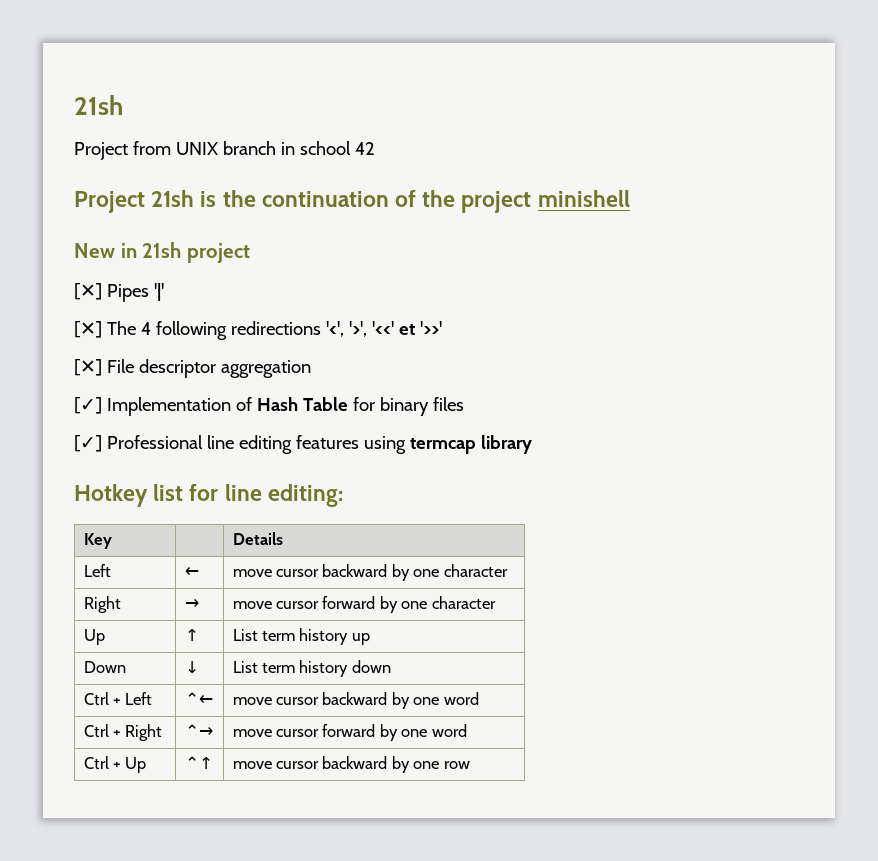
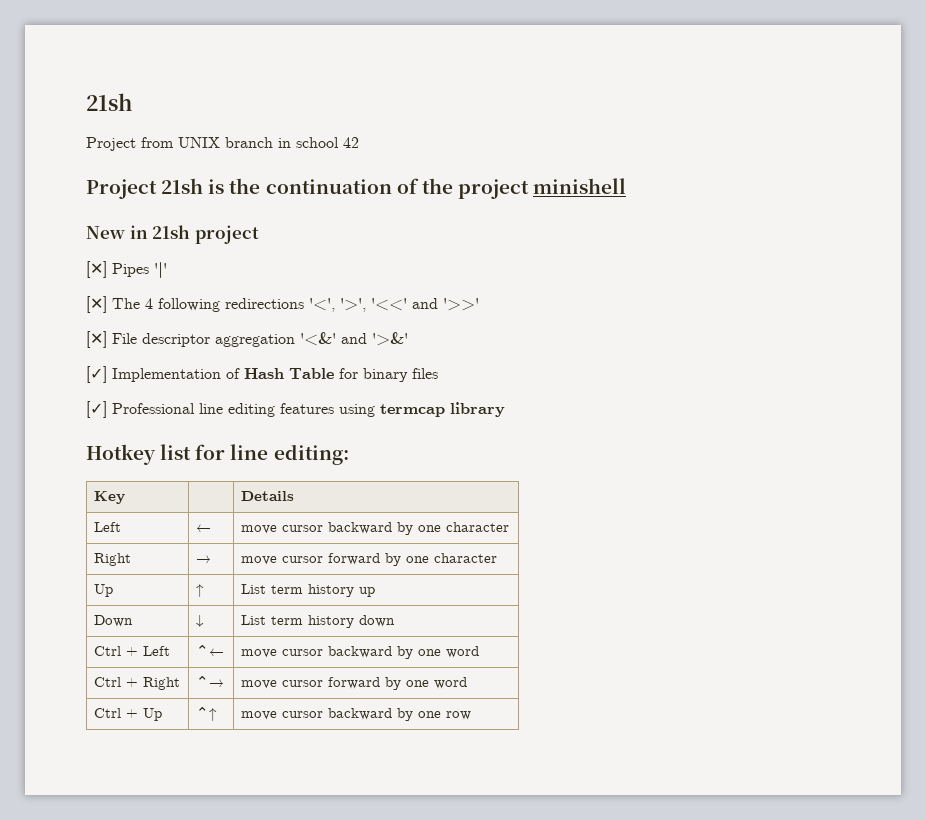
- [✕] The 4 following redirections '<', '>', '<<' et '>>'
+ [✕] The 4 following redirections '<', '>', '<<' and '>>'
- [✕] File descriptor aggregation
+ [✕] File descriptor aggregation '<&' and '>&'

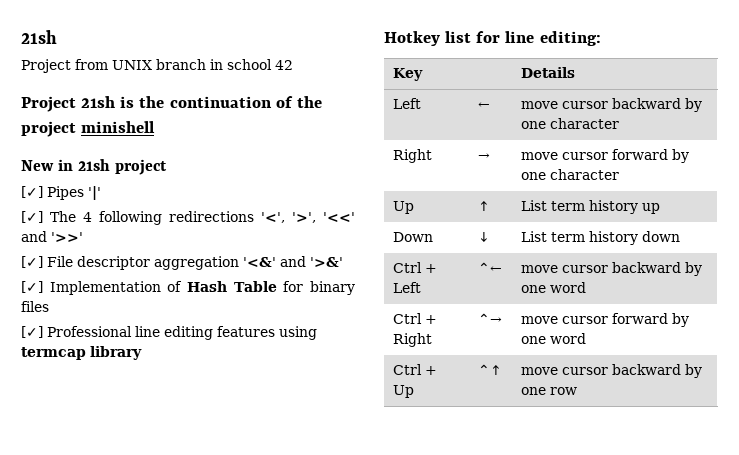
- [✕] Pipes '|'
+ [✓] Pipes '|'
- [✕] The 4 following redirections '<', '>', '<<' and '>>'
+ [✓] The 4 following redirections '<', '>', '<<' and '>>'
- [✕] File descriptor aggregation '<&' and '>&'
+ [✓] File descriptor aggregation '<&' and '>&'

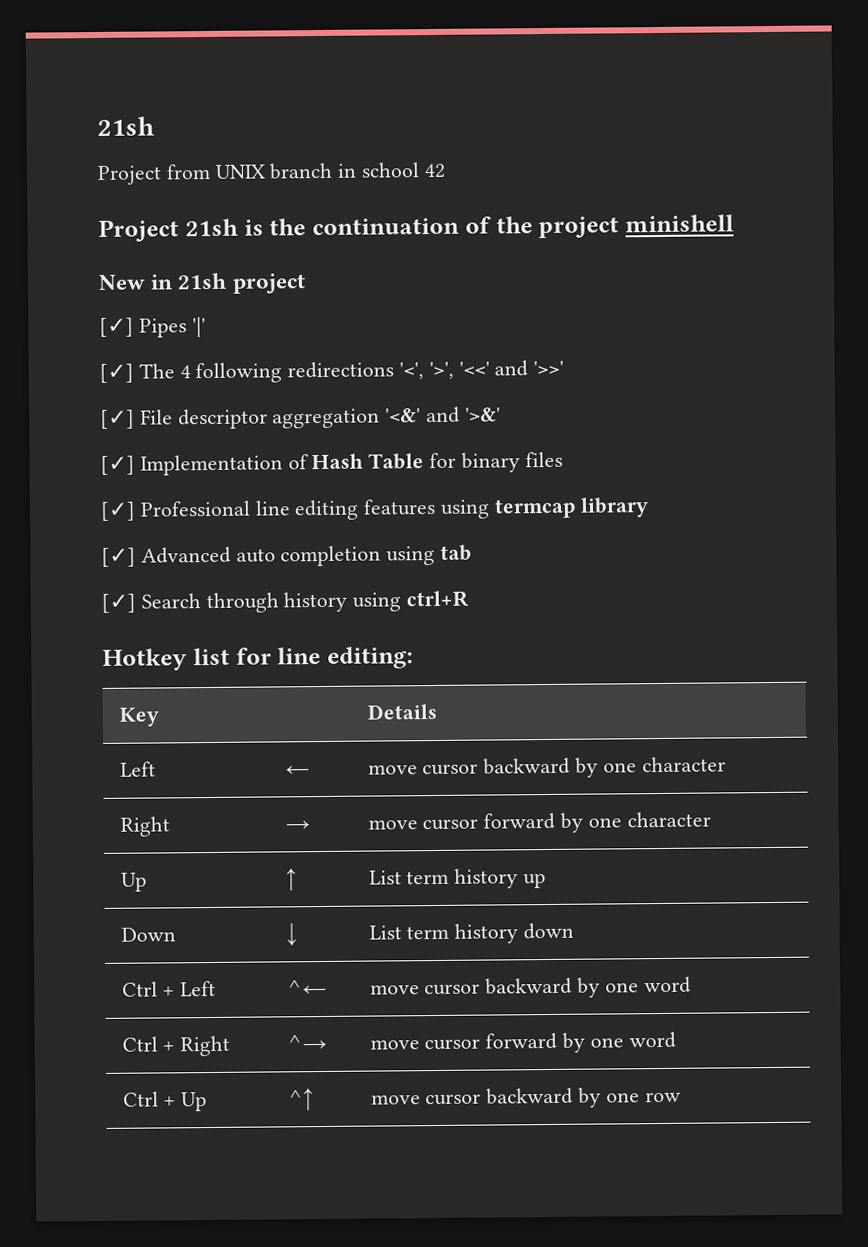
+ [✓] Advanced auto completion using tab
+ [✓] Search through history using ctrl+R

